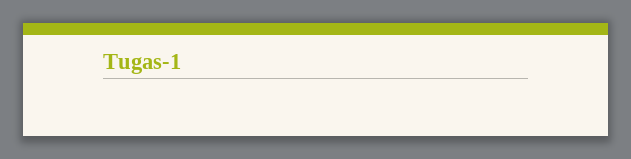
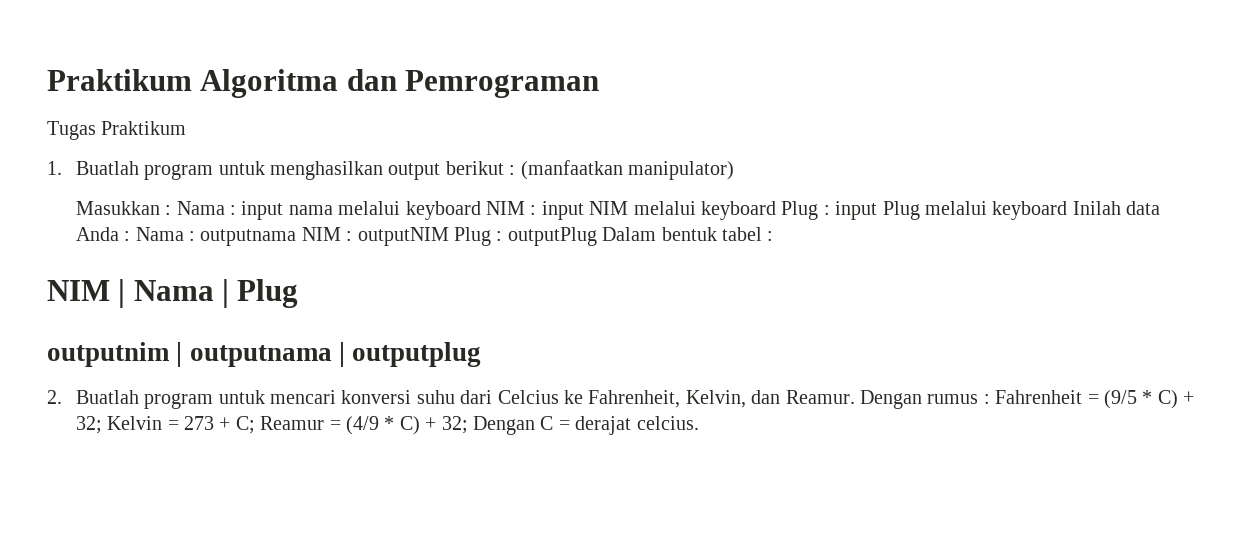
- Tugas-1
+ Praktikum Algoritma dan Pemrograman
+ Tugas Praktikum
+ 1. Buatlah program untuk menghasilkan output berikut : (manfaatkan manipulator)
+ Masukkan : Nama : input nama melalui keyboard NIM : input NIM melalui keyboard Plug : input Plug melalui keyboard Inilah data Anda : Nama : outputnama NIM : outputNIM Plug : outputPlug Dalam bentuk tabel :
+ NIM | Nama | Plug
+ outputnim | outputnama | outputplug
+ 2. Buatlah program untuk mencari konversi suhu dari Celcius ke Fahrenheit, Kelvin, dan Reamur. Dengan rumus : Fahrenheit = (9/5 * C) + 32; Kelvin = 273 + C; Reamur = (4/9 * C) + 32; Dengan C = derajat celcius.

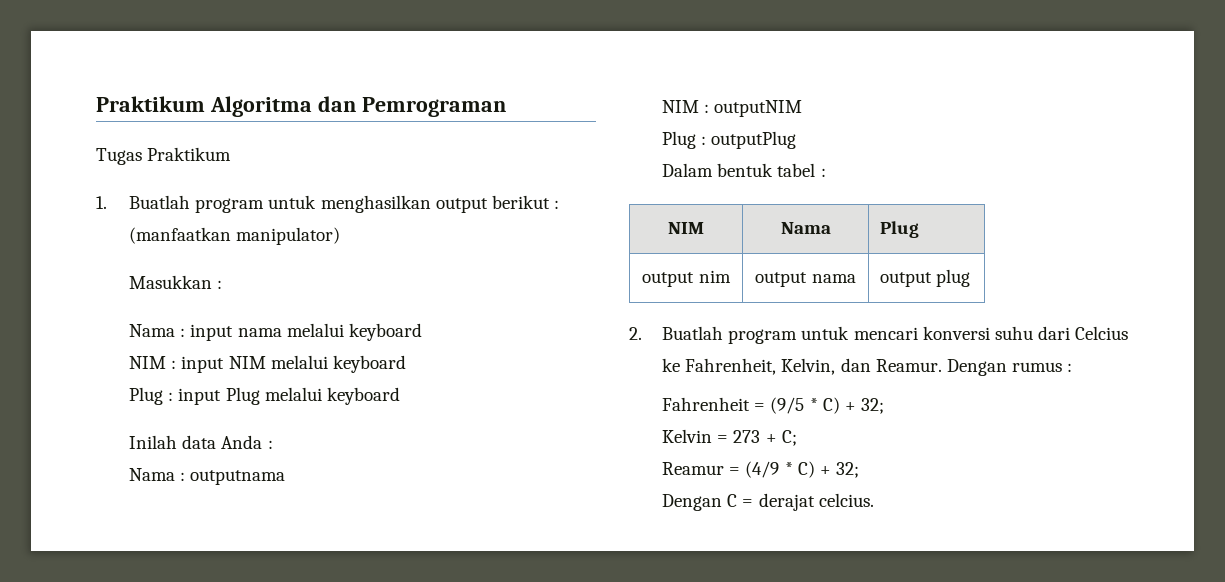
- Masukkan : Nama : input nama melalui keyboard NIM : input NIM melalui keyboard Plug : input Plug melalui keyboard Inilah data Anda : Nama : outputnama NIM : outputNIM Plug : outputPlug Dalam bentuk tabel :
+ Masukkan :
+ Nama : input nama melalui keyboard
+ NIM : input NIM melalui keyboard
+ Plug : input Plug melalui keyboard
+ Inilah data Anda :
+ Nama : outputnama
+ NIM : outputNIM
+ Plug : outputPlug
+ Dalam bentuk tabel :
  NIM | Nama | Plug
- outputnim | outputnama | outputplug
+ output nim | output nama | output plug
- Dengan rumus : Fahrenheit = (9/5 * C) + 32; Kelvin = 273 + C; Reamur = (4/9 * C) + 32; Dengan C = derajat celcius.
+ Dengan rumus :
+ Fahrenheit = (9/5 * C) + 32;
+ Kelvin = 273 + C;
+ Reamur = (4/9 * C) + 32;
+ Dengan C = derajat celcius.

